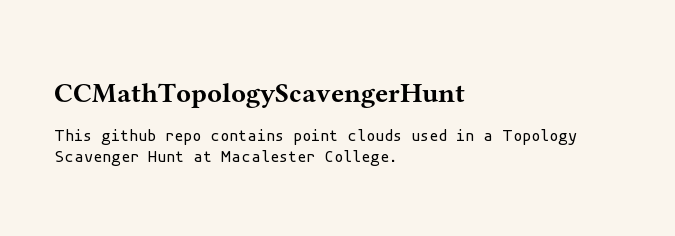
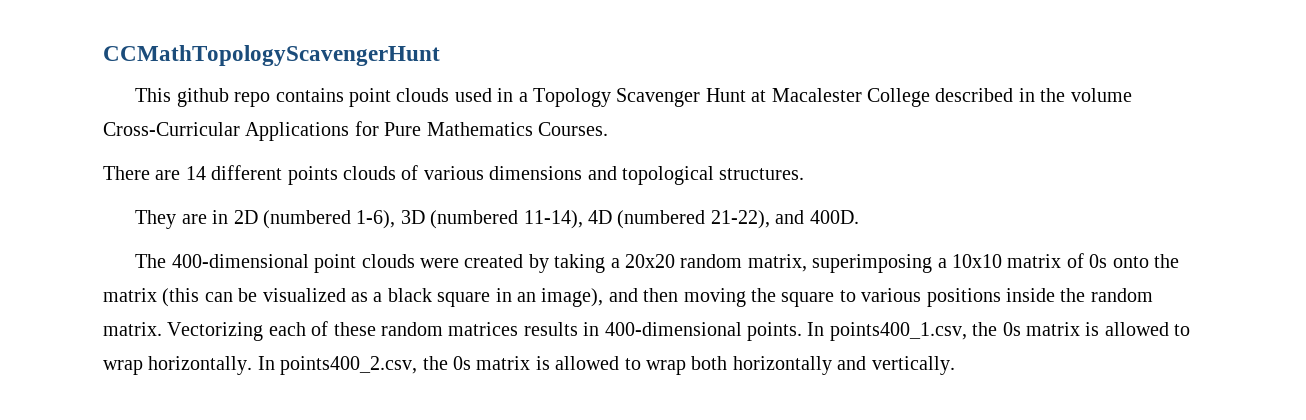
- This github repo contains point clouds used in a Topology Scavenger Hunt at Macalester College.
+ This github repo contains point clouds used in a Topology Scavenger Hunt at Macalester College described in the volume Cross-Curricular Applications for Pure Mathematics Courses.
+ There are 14 different points clouds of various dimensions and topological structures.
+ They are in 2D (numbered 1-6), 3D (numbered 11-14), 4D (numbered 21-22), and 400D.
+ The 400-dimensional point clouds were created by taking a 20x20 random matrix, superimposing a 10x10 matrix of 0s onto the matrix (this can be visualized as a black square in an image), and then moving the square to various positions inside the random matrix. Vectorizing each of these random matrices results in 400-dimensional points. In points400_1.csv, the 0s matrix is allowed to wrap horizontally. In points400_2.csv, the 0s matrix is allowed to wrap both horizontally and vertically.

